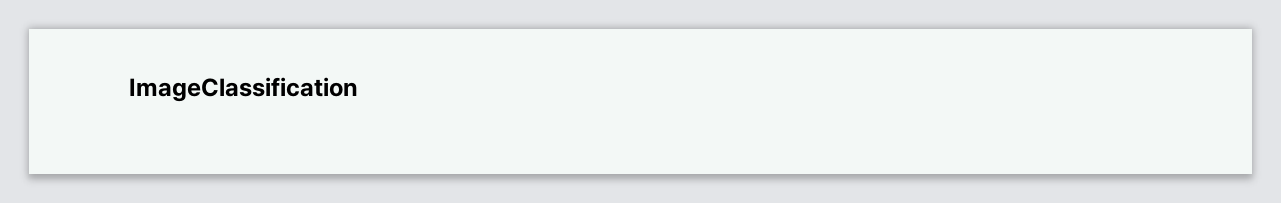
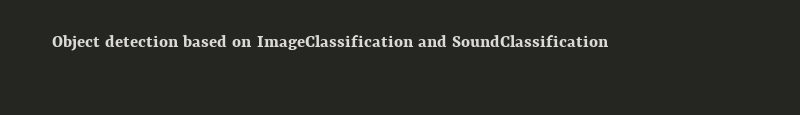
- ImageClassification
+ Object detection based on ImageClassification and SoundClassification

